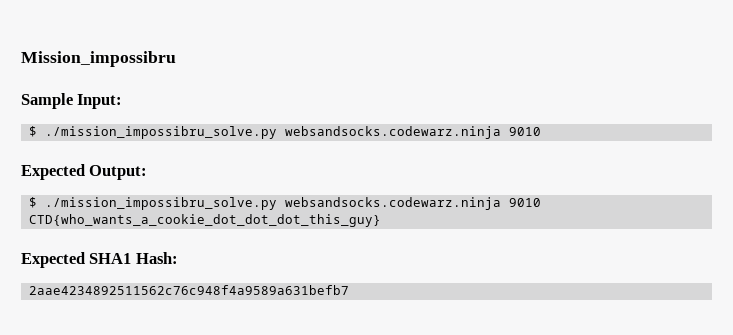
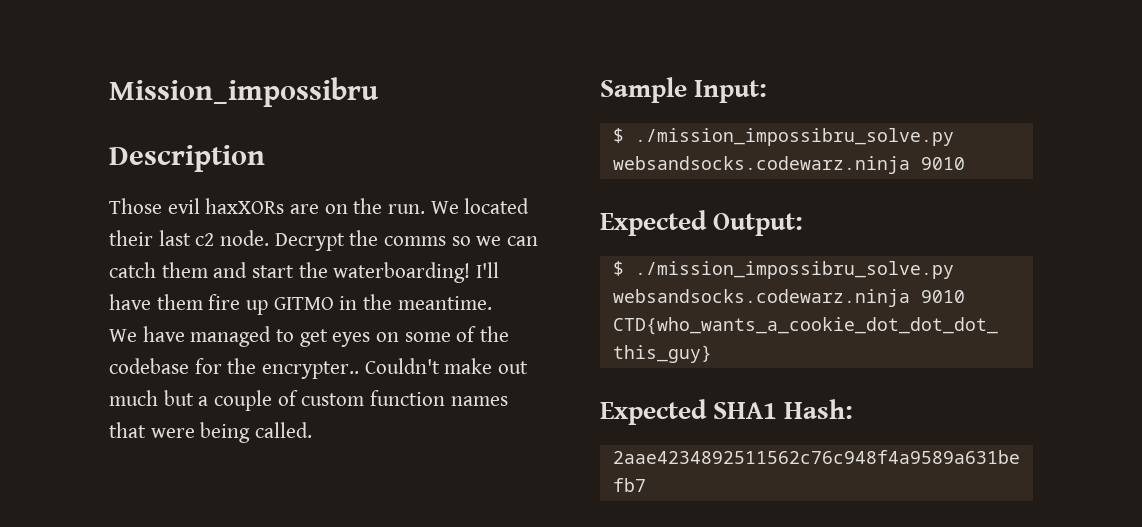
+ Description
+ Those evil haxXORs are on the run. We located their last c2 node. Decrypt the comms so we can catch them and start the waterboarding! I'll have them fire up GITMO in the meantime.
+ We have managed to get eyes on some of the codebase for the encrypter.. Couldn't make out much but a couple of custom function names that were being called.

